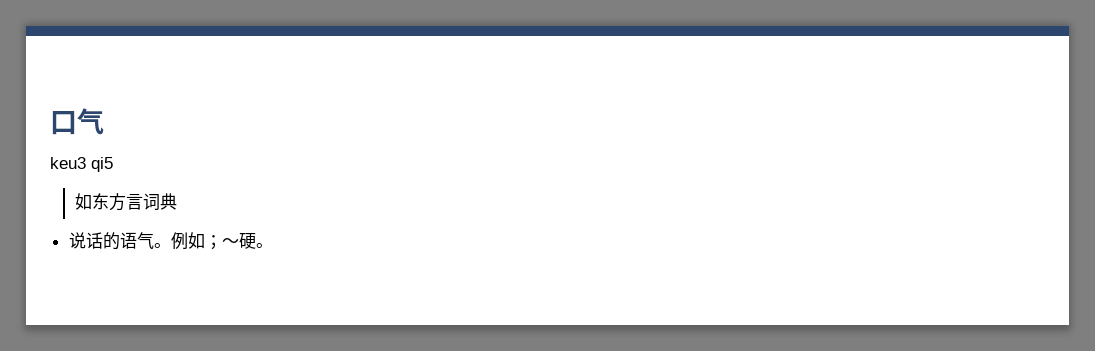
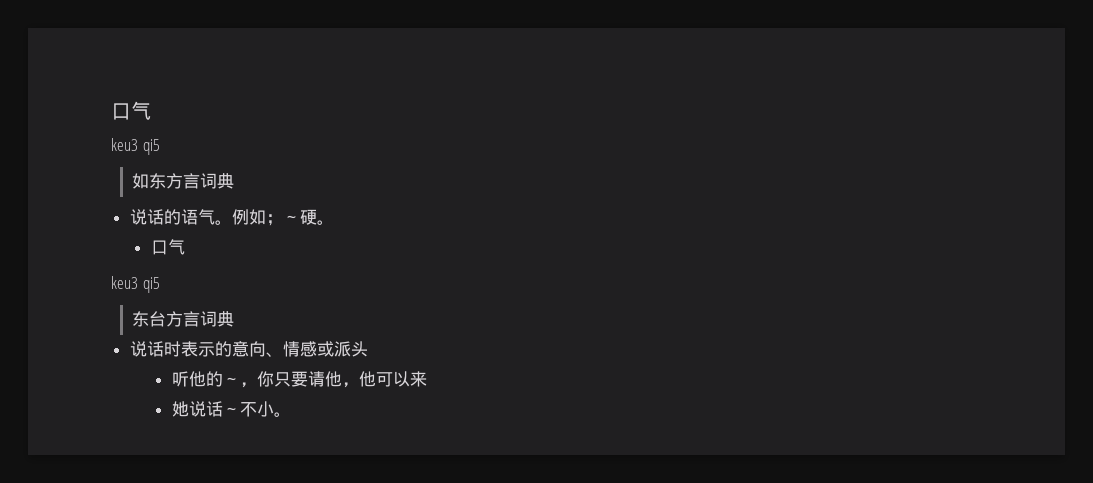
  例如；～硬。
+ 口气
+ keu3 qi5
+ 东台方言词典
+ 说话时表示的意向、情感或派头
+ 听他的～，你只要请他，他可以来
+ 她说话～不小。

